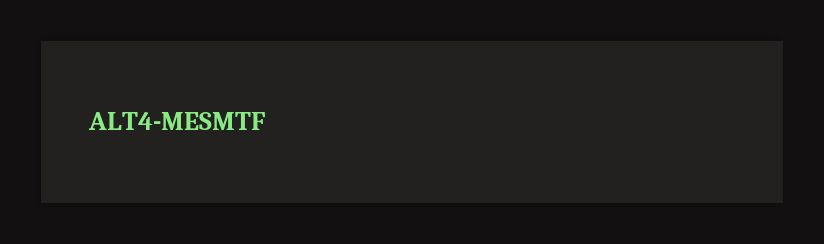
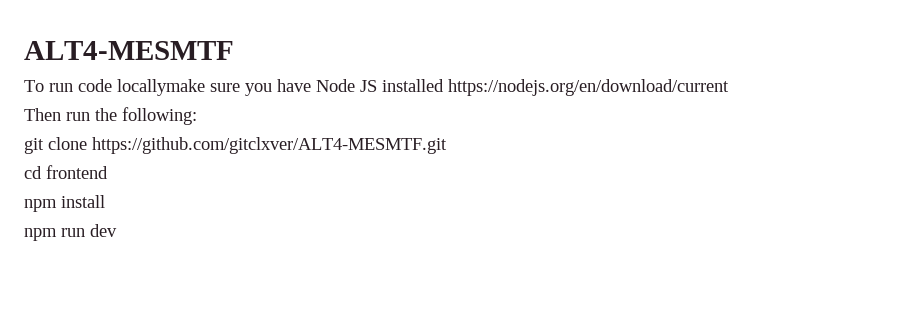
+ To run code locallymake sure you have Node JS installed https://nodejs.org/en/download/current
+ Then run the following:
+ git clone https://github.com/gitclxver/ALT4-MESMTF.git
+ cd frontend
+ npm install
+ npm run dev

